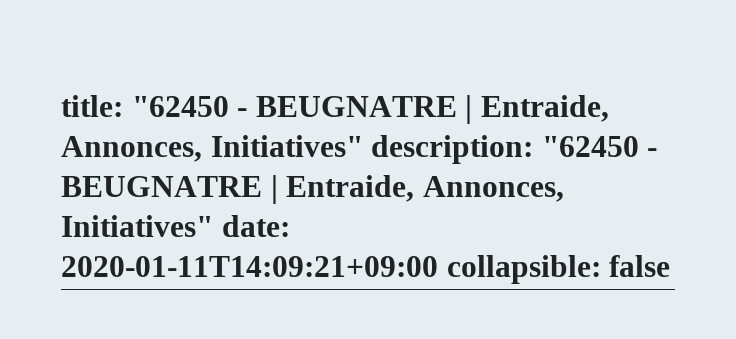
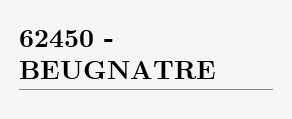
- title: "62450 - BEUGNATRE | Entraide, Annonces, Initiatives" description: "62450 - BEUGNATRE | Entraide, Annonces, Initiatives" date: 2020-01-11T14:09:21+09:00 collapsible: false
+ 62450 - BEUGNATRE

